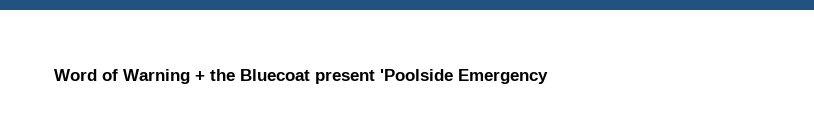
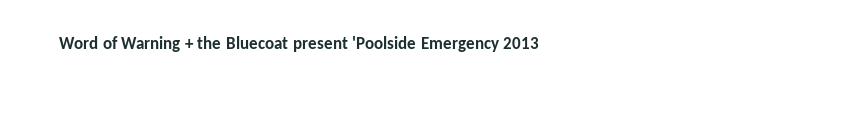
- Word of Warning + the Bluecoat present 'Poolside Emergency
+ Word of Warning + the Bluecoat present 'Poolside Emergency 2013

